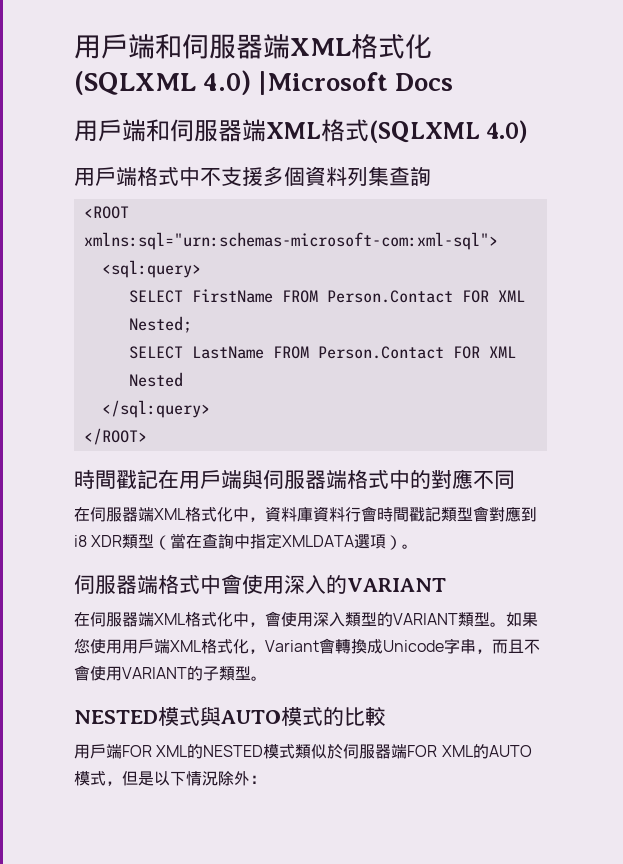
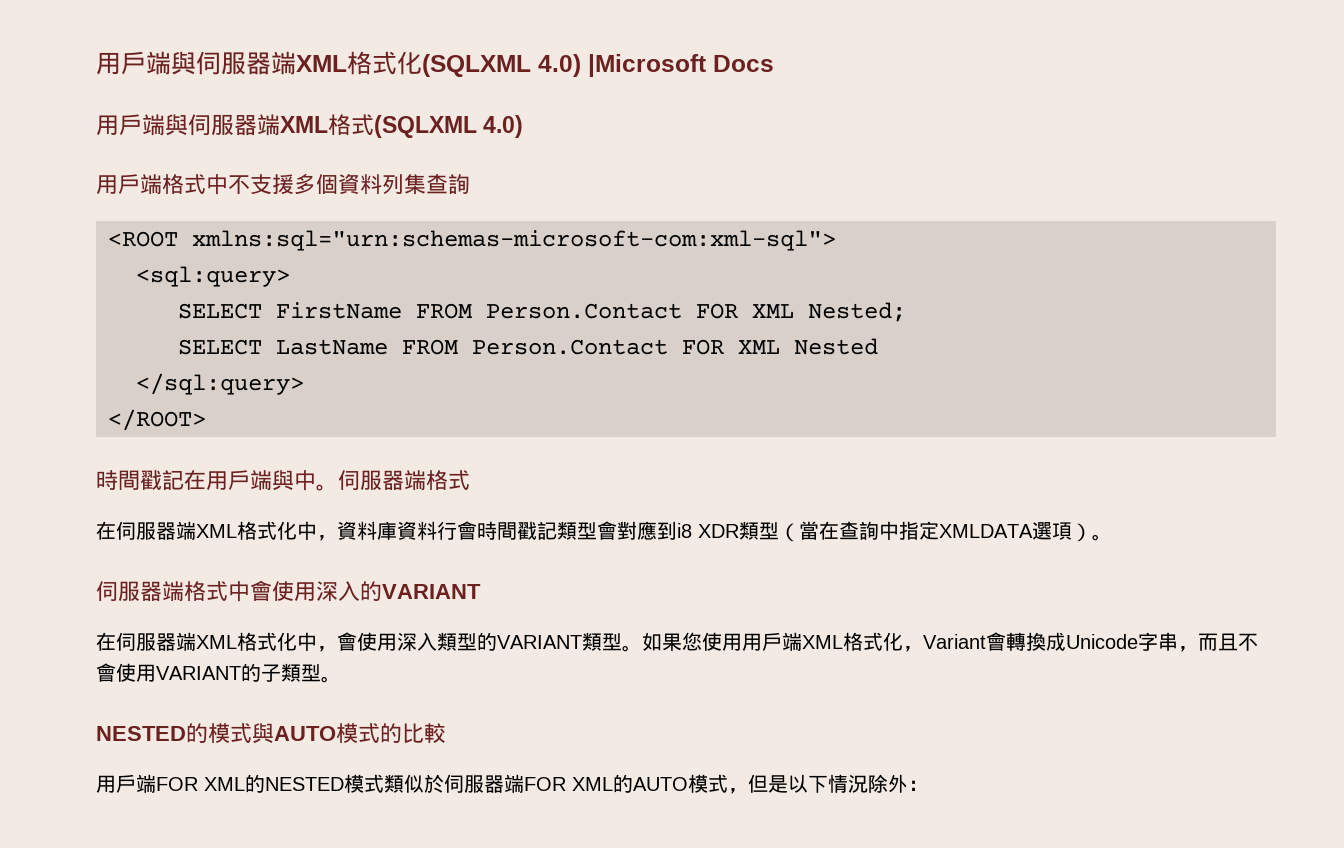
- 用戶端和伺服器端XML格式化(SQLXML 4.0) |Microsoft Docs
+ 用戶端與伺服器端XML格式化(SQLXML 4.0) |Microsoft Docs
- 用戶端和伺服器端XML格式(SQLXML 4.0)
+ 用戶端與伺服器端XML格式(SQLXML 4.0)
- 時間戳記在用戶端與伺服器端格式中的對應不同
+ 時間戳記在用戶端與中。伺服器端格式
- NESTED模式與AUTO模式的比較
+ NESTED的模式與AUTO模式的比較

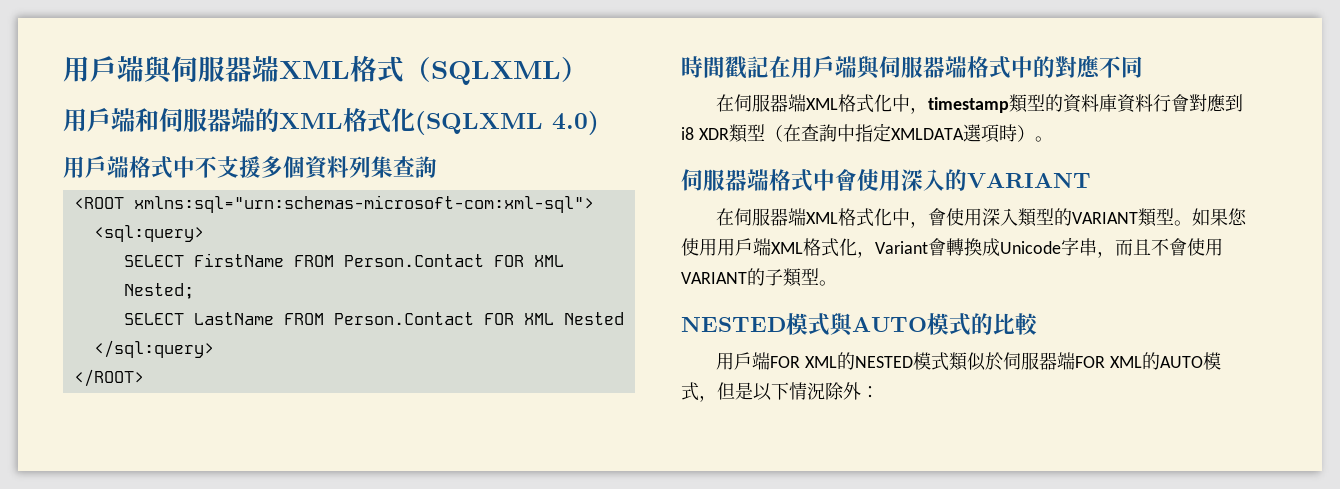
- 用戶端與伺服器端XML格式化(SQLXML 4.0) |Microsoft Docs
- 用戶端與伺服器端XML格式(SQLXML 4.0)
+ 用戶端與伺服器端XML格式（SQLXML）
+ 用戶端和伺服器端的XML格式化(SQLXML 4.0)
- 時間戳記在用戶端與中。伺服器端格式
- 在伺服器端XML格式化中，資料庫資料行會時間戳記類型會對應到i8 XDR類型（當在查詢中指定XMLDATA選項）。
+ 時間戳記在用戶端與伺服器端格式中的對應不同
+ 在伺服器端XML格式化中，timestamp類型的資料庫資料行會對應到i8 XDR類型（在查詢中指定XMLDATA選項時）。
- NESTED的模式與AUTO模式的比較
+ NESTED模式與AUTO模式的比較

